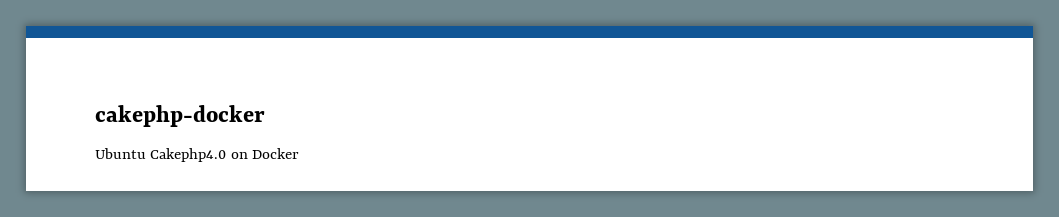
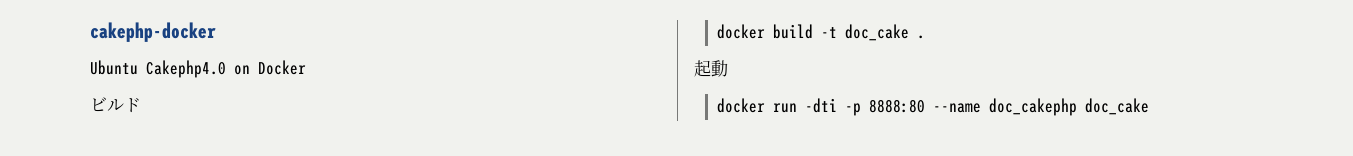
+ ビルド
+ docker build -t doc_cake .
+ 起動
+ docker run -dti -p 8888:80 --name doc_cakephp doc_cake

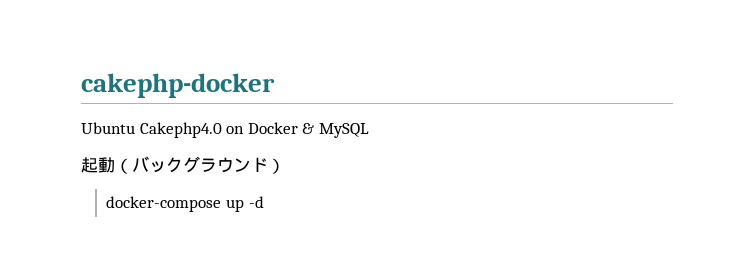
- Ubuntu Cakephp4.0 on Docker
- ビルド
- docker build -t doc_cake .
- 起動
- docker run -dti -p 8888:80 --name doc_cakephp doc_cake
+ Ubuntu Cakephp4.0 on Docker & MySQL
+ 起動（バックグラウンド）
+ docker-compose up -d

